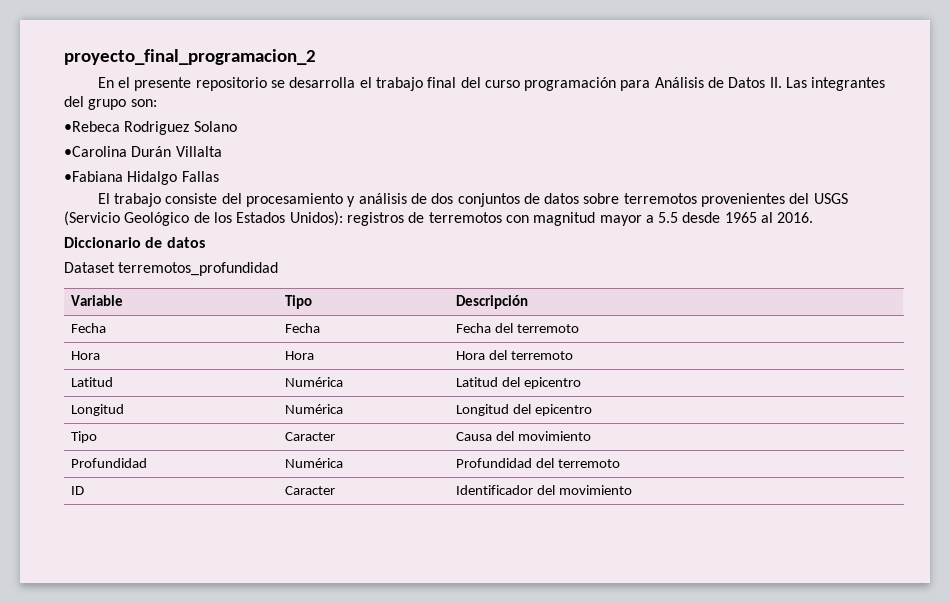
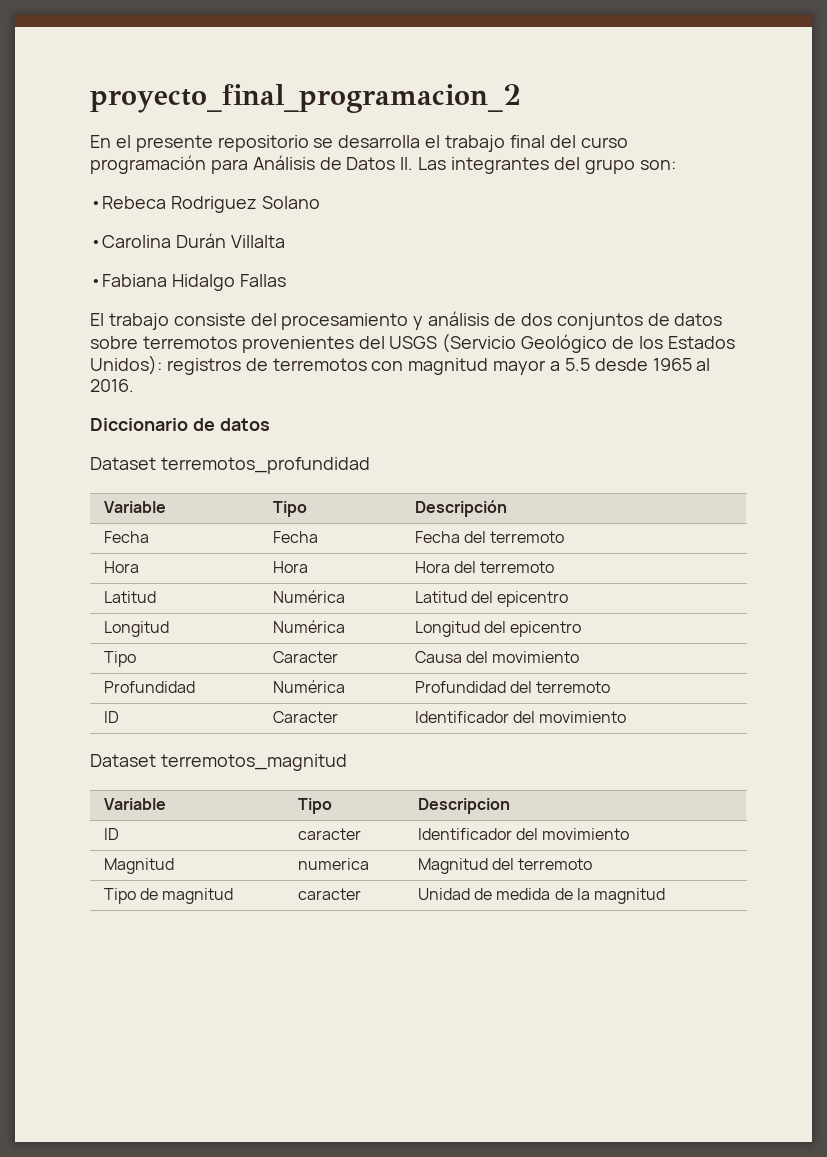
+ Dataset terremotos_magnitud
+ Variable | Tipo | Descripcion
+ ID | caracter | Identificador del movimiento
+ Magnitud | numerica | Magnitud del terremoto
+ Tipo de magnitud | caracter | Unidad de medida de la magnitud

